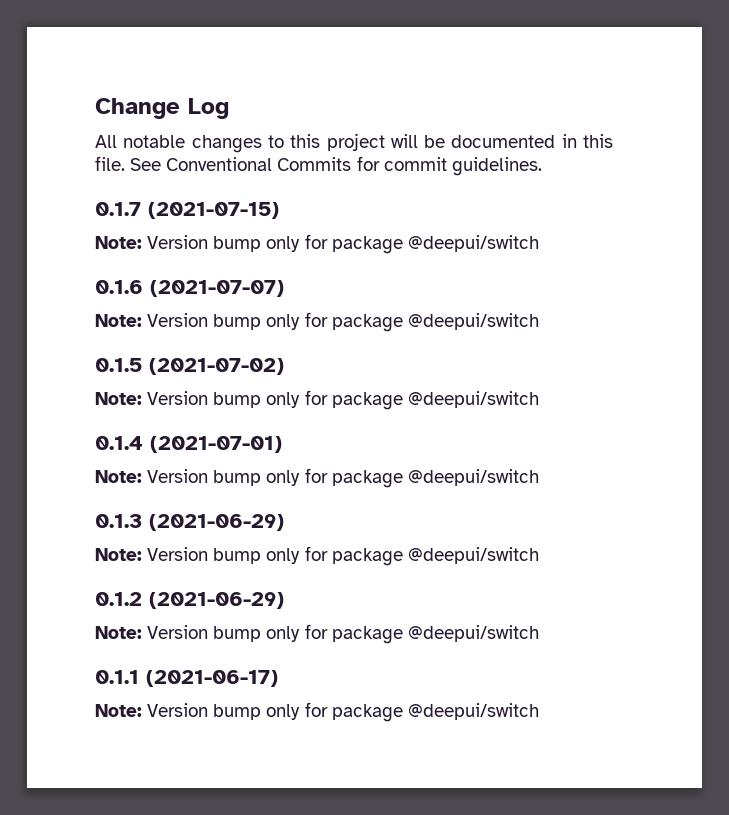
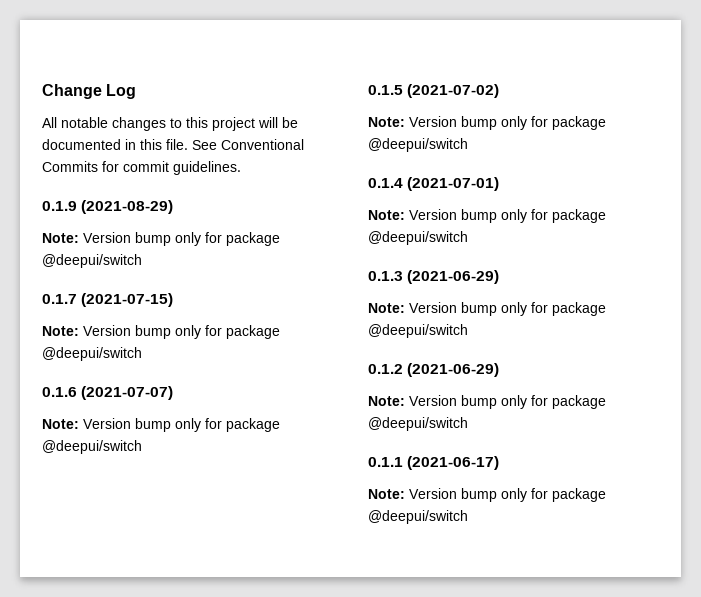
+ 0.1.9 (2021-08-29)
+ Note: Version bump only for package @deepui/switch

